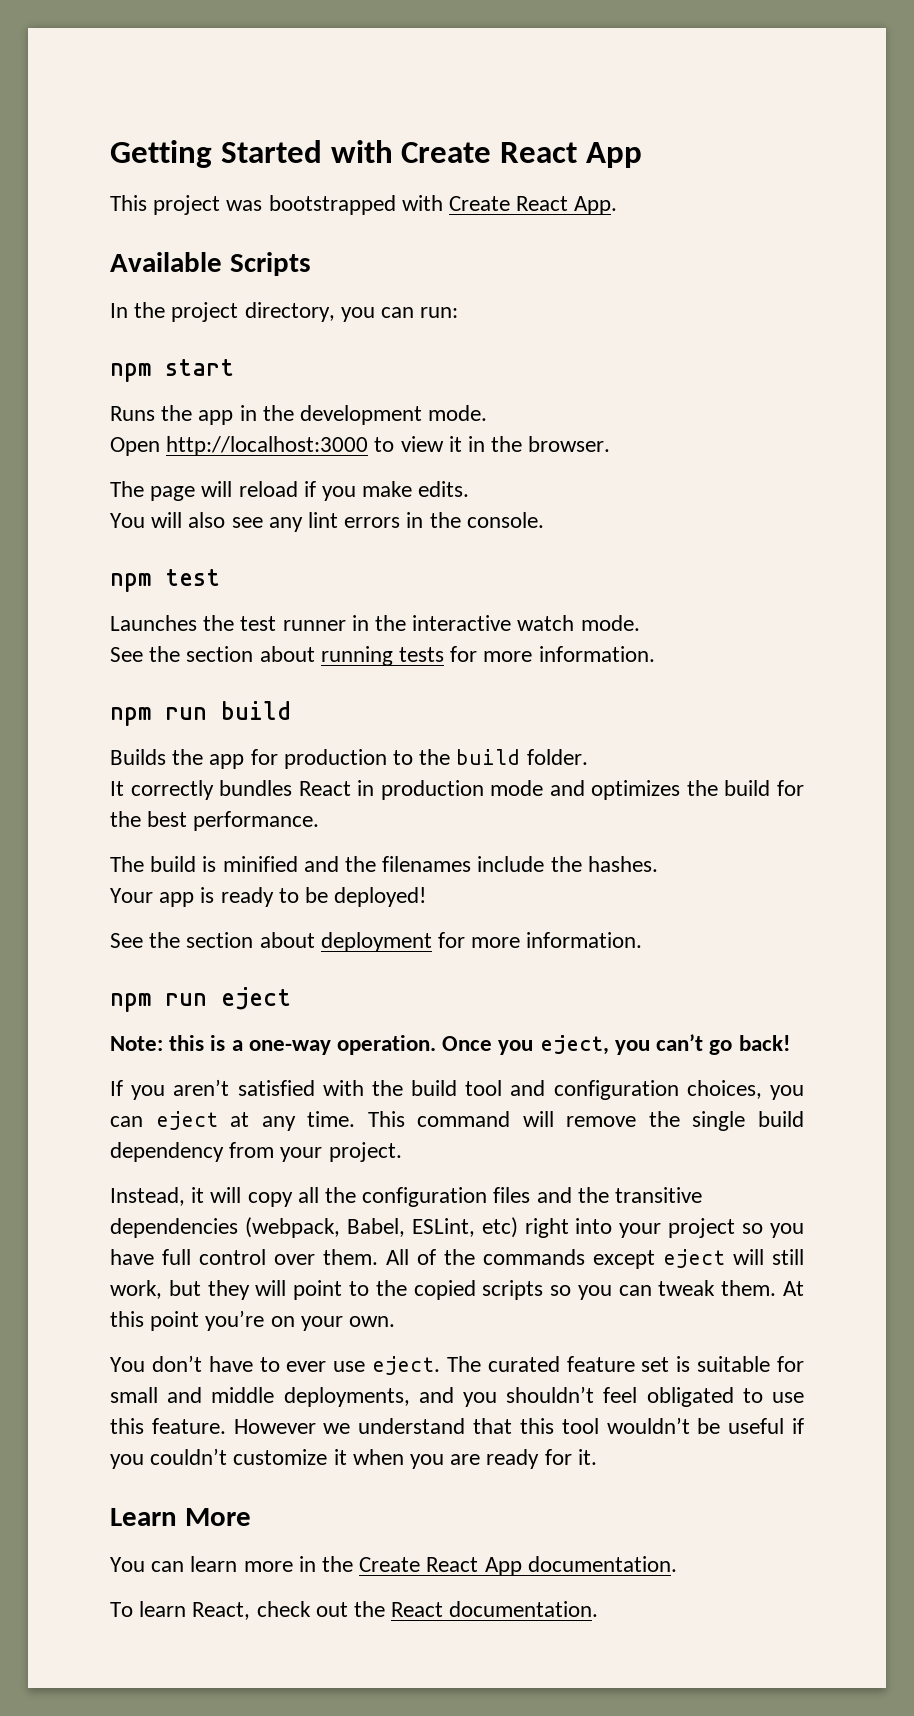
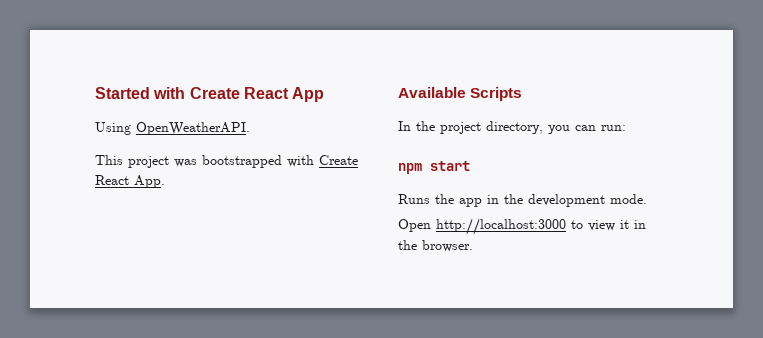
- Getting Started with Create React App
+ Started with Create React App
+ Using OpenWeatherAPI.
- The page will reload if you make edits.
- You will also see any lint errors in the console.
- npm test
- Launches the test runner in the interactive watch mode.
- See the section about running tests for more information.
- npm run build
- Builds the app for production to the build folder.
- It correctly bundles React in production mode and optimizes the build for the best performance.
- The build is minified and the filenames include the hashes.
- Your app is ready to be deployed!
- See the section about deployment for more information.
- npm run eject
- Note: this is a one-way operation. Once you eject, you can’t go back!
- If you aren’t satisfied with the build tool and configuration choices, you can eject at any time. This command will remove the single build dependency from your project.
- Instead, it will copy all the configuration files and the transitive dependencies (webpack, Babel, ESLint, etc) right into your project so you have full control over them. All of the commands except eject will still work, but they will point to the copied scripts so you can tweak them. At this point you’re on your own.
- You don’t have to ever use eject. The curated feature set is suitable for small and middle deployments, and you shouldn’t feel obligated to use this feature. However we understand that this tool wouldn’t be useful if you couldn’t customize it when you are ready for it.
- Learn More
- You can learn more in the Create React App documentation.
- To learn React, check out the React documentation.

